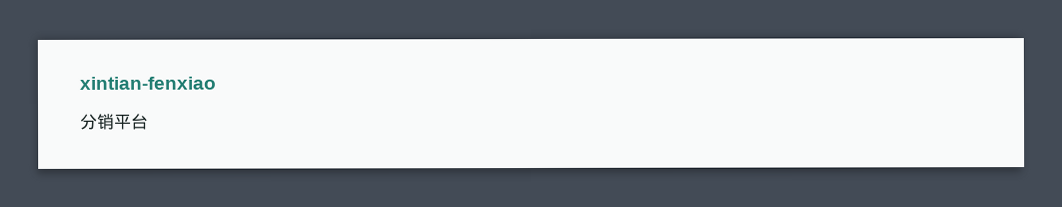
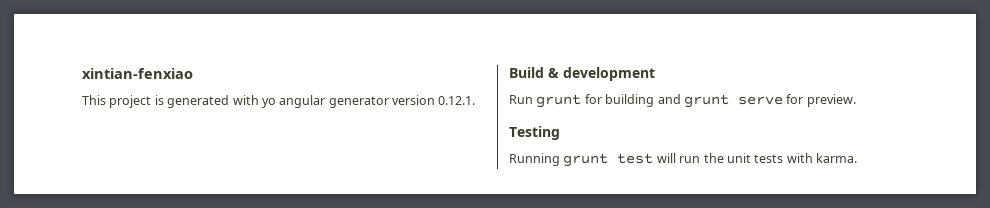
- 分销平台
+ This project is generated with yo angular generator version 0.12.1.
+ Build & development
+ Run grunt for building and grunt serve for preview.
+ Testing
+ Running grunt test will run the unit tests with karma.

